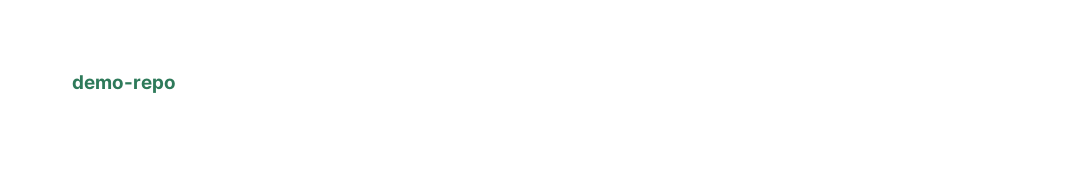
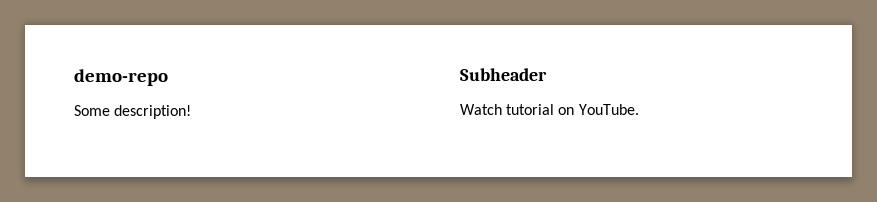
+ Some description!
+ Subheader
+ Watch tutorial on YouTube.

